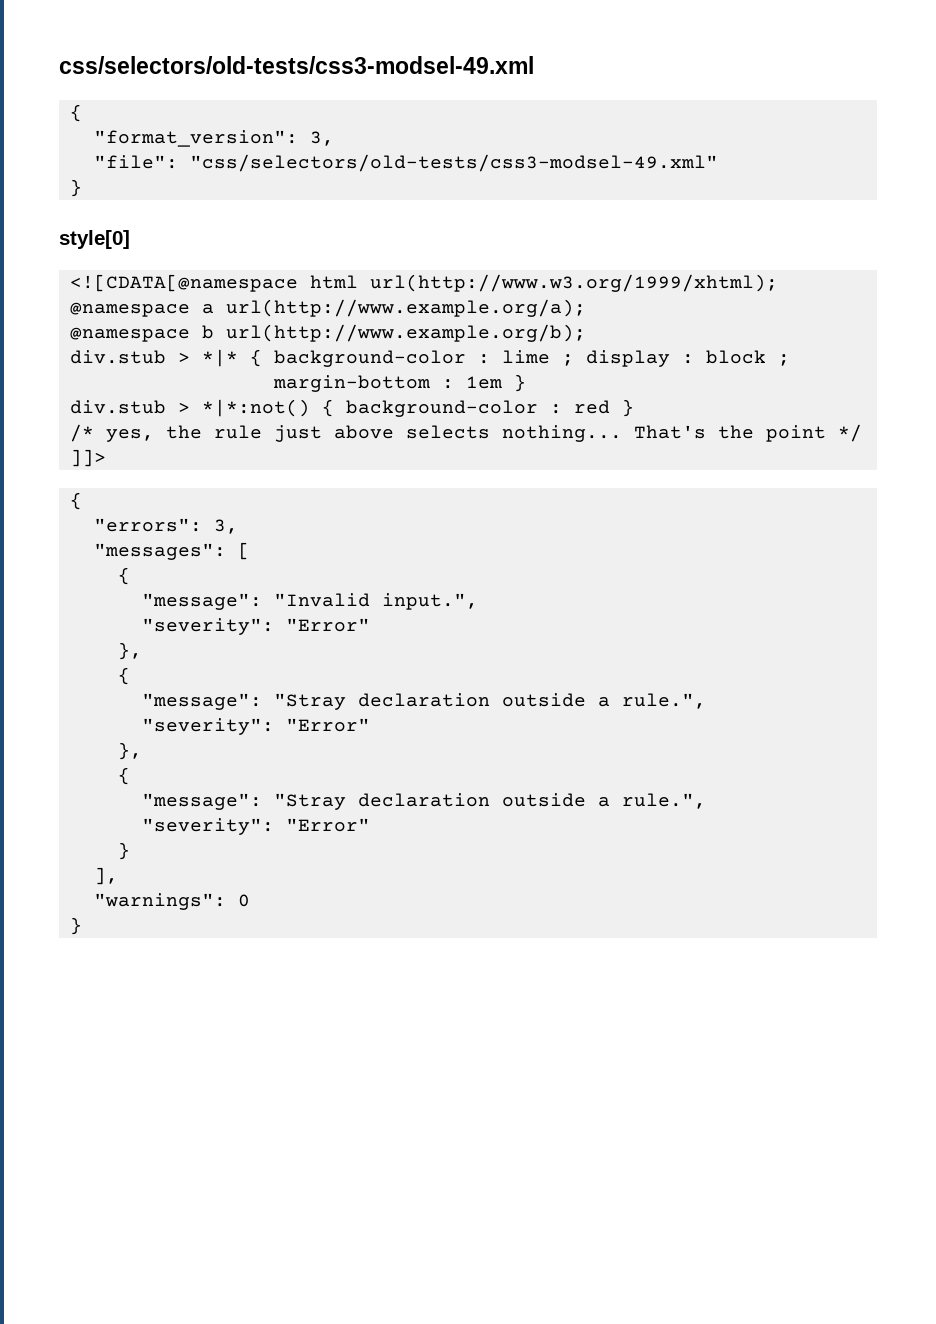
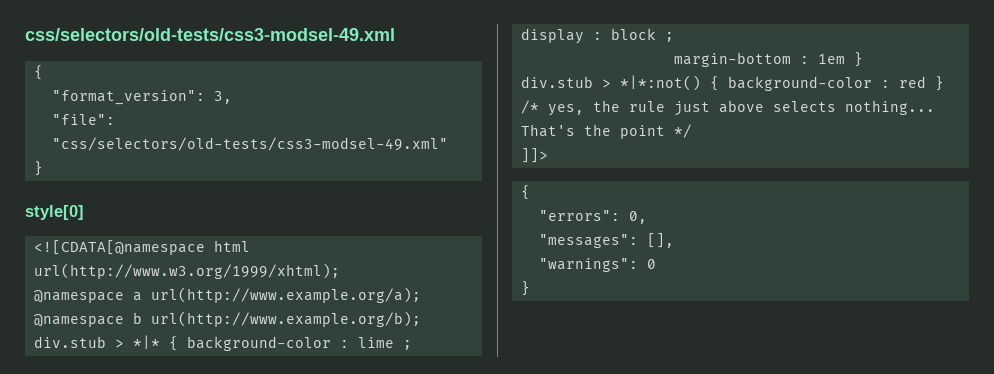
- "errors": 3,
+ "errors": 0,
- "messages": [
- {
- "message": "Invalid input.",
- "severity": "Error"
- },
- {
- "message": "Stray declaration outside a rule.",
- "severity": "Error"
- },
- {
- "message": "Stray declaration outside a rule.",
- "severity": "Error"
- }
- ],
+ "messages": [],

